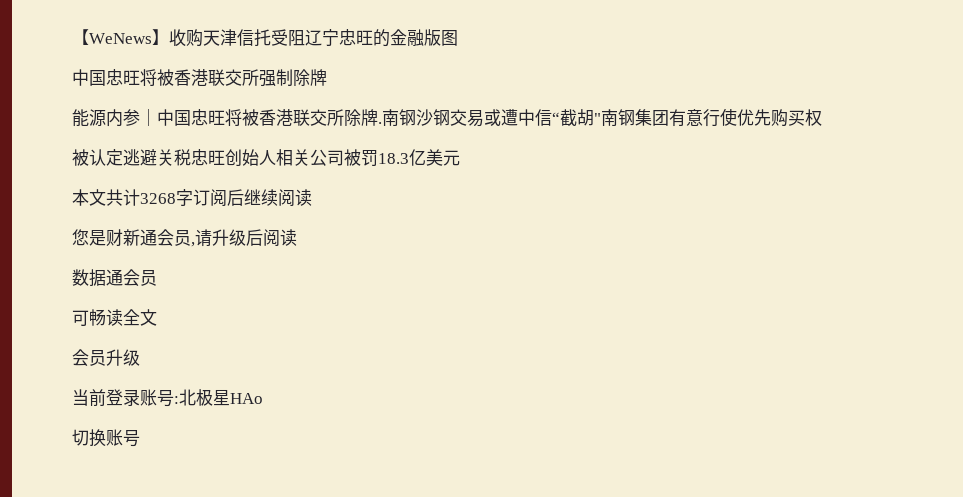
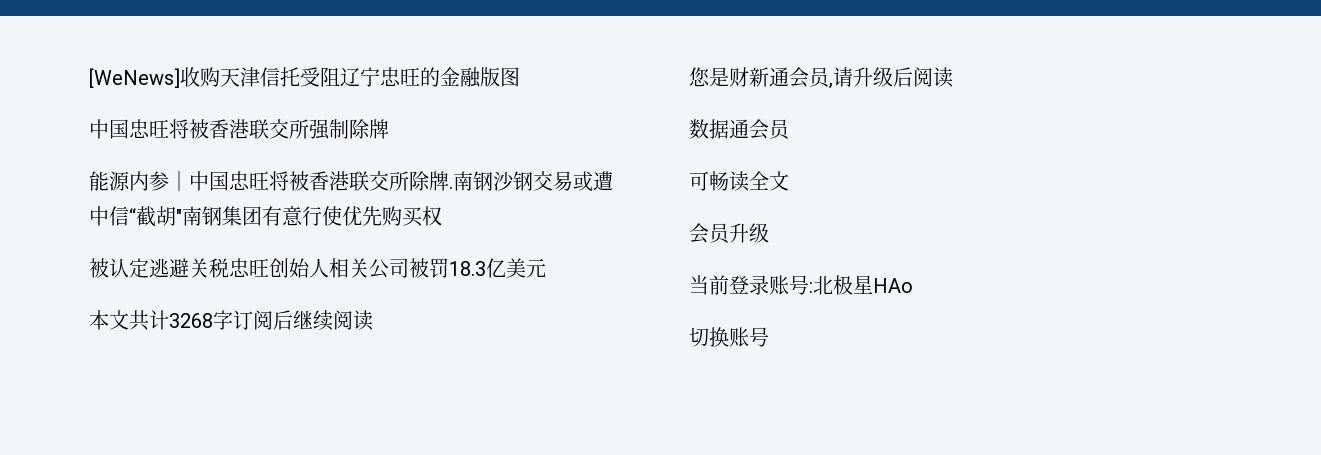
- 【WeNews】收购天津信托受阻辽宁忠旺的金融版图
+ [WeNews]收购天津信托受阻辽宁忠旺的金融版图

